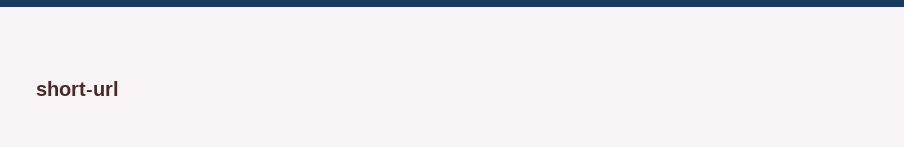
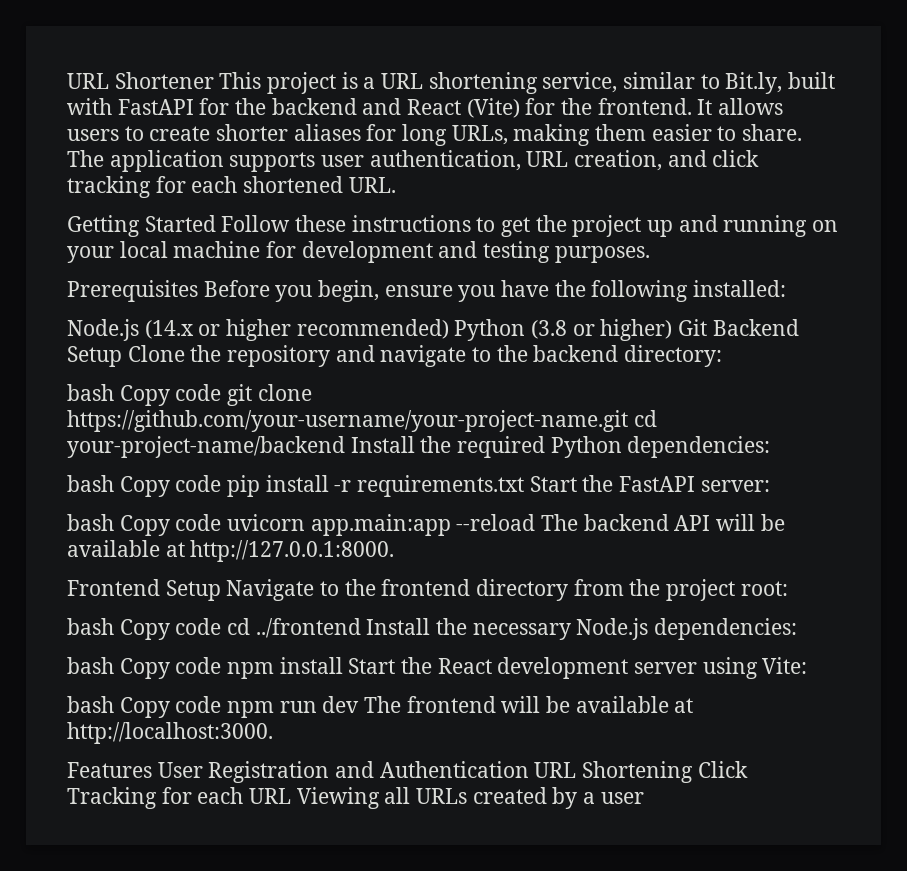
- short-url
+ URL Shortener This project is a URL shortening service, similar to Bit.ly, built with FastAPI for the backend and React (Vite) for the frontend. It allows users to create shorter aliases for long URLs, making them easier to share. The application supports user authentication, URL creation, and click tracking for each shortened URL.
+ Getting Started Follow these instructions to get the project up and running on your local machine for development and testing purposes.
+ Prerequisites Before you begin, ensure you have the following installed:
+ Node.js (14.x or higher recommended) Python (3.8 or higher) Git Backend Setup Clone the repository and navigate to the backend directory:
+ bash Copy code git clone https://github.com/your-username/your-project-name.git cd your-project-name/backend Install the required Python dependencies:
+ bash Copy code pip install -r requirements.txt Start the FastAPI server:
+ bash Copy code uvicorn app.main:app --reload The backend API will be available at http://127.0.0.1:8000.
+ Frontend Setup Navigate to the frontend directory from the project root:
+ bash Copy code cd ../frontend Install the necessary Node.js dependencies:
+ bash Copy code npm install Start the React development server using Vite:
+ bash Copy code npm run dev The frontend will be available at http://localhost:3000.
+ Features User Registration and Authentication URL Shortening Click Tracking for each URL Viewing all URLs created by a user

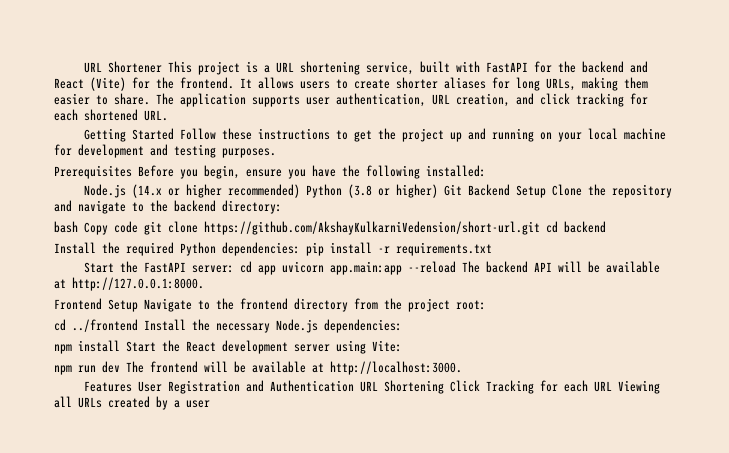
- URL Shortener This project is a URL shortening service, similar to Bit.ly, built with FastAPI for the backend and React (Vite) for the frontend.
+ URL Shortener This project is a URL shortening service, built with FastAPI for the backend and React (Vite) for the frontend.
- bash Copy code git clone https://github.com/your-username/your-project-name.git cd your-project-name/backend Install the required Python dependencies:
- bash Copy code pip install -r requirements.txt Start the FastAPI server:
- bash Copy code uvicorn app.main:app --reload The backend API will be available at http://127.0.0.1:8000.
+ bash Copy code git clone https://github.com/AkshayKulkarniVedension/short-url.git cd backend
+ Install the required Python dependencies: pip install -r requirements.txt
+ Start the FastAPI server: cd app uvicorn app.main:app --reload The backend API will be available at http://127.0.0.1:8000.
- bash Copy code cd ../frontend Install the necessary Node.js dependencies:
+ cd ../frontend Install the necessary Node.js dependencies:
- bash Copy code npm install Start the React development server using Vite:
+ npm install Start the React development server using Vite:
- bash Copy code npm run dev The frontend will be available at http://localhost:3000.
+ npm run dev The frontend will be available at http://localhost:3000.

